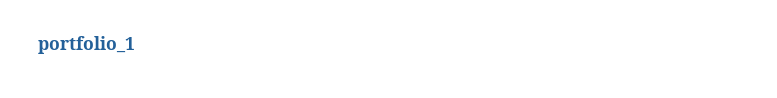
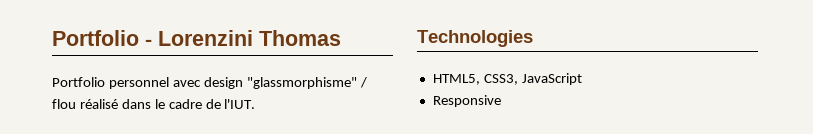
- portfolio_1
+ Portfolio - Lorenzini Thomas
+ Portfolio personnel avec design "glassmorphisme" / flou réalisé dans le cadre de l'IUT.
+ Technologies
+ HTML5, CSS3, JavaScript
+ Responsive

